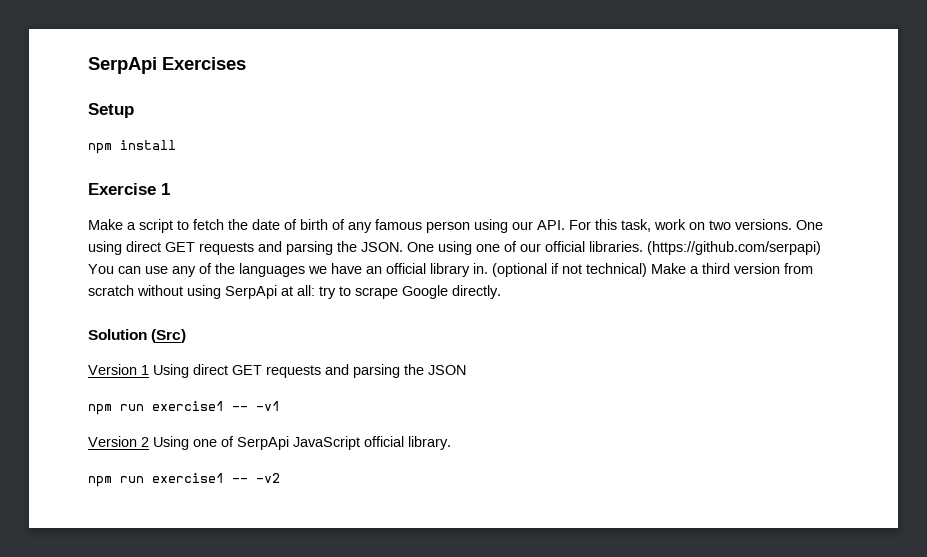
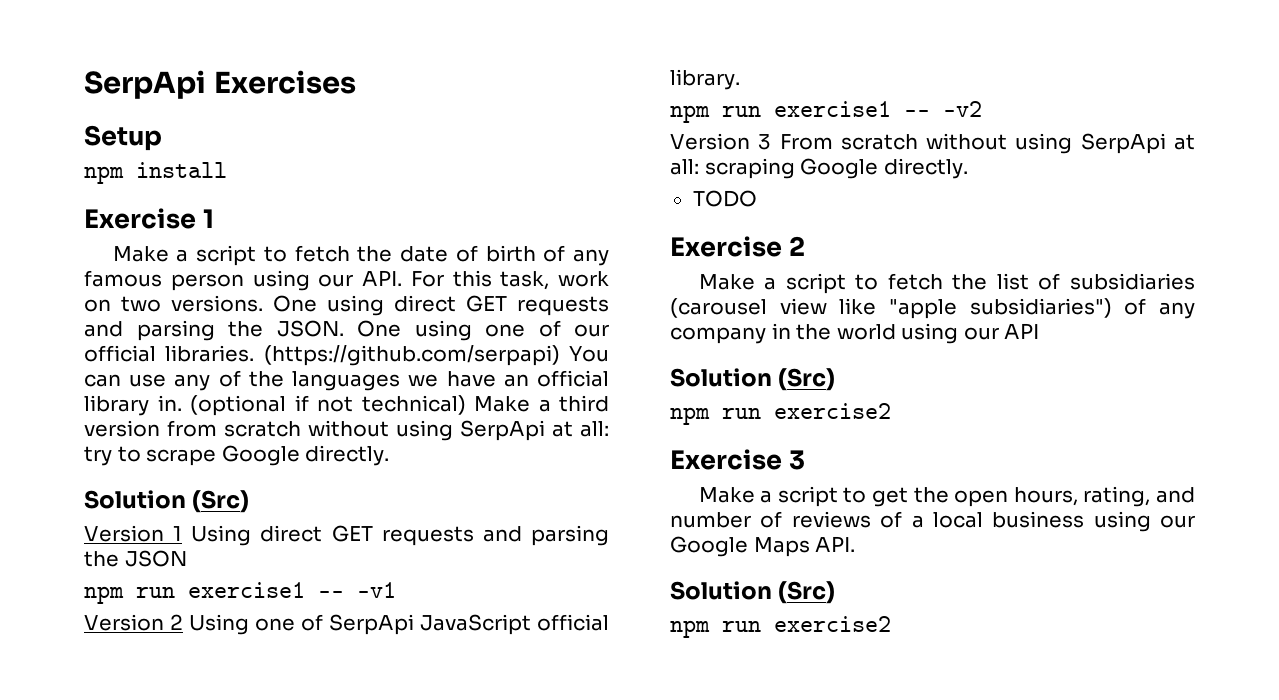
+ Version 3 From scratch without using SerpApi at all: scraping Google directly.
+ TODO
+ Exercise 2
+ Make a script to fetch the list of subsidiaries (carousel view like "apple subsidiaries") of any company in the world using our API
+ Solution (Src)
+ npm run exercise2
+ Exercise 3
+ Make a script to get the open hours, rating, and number of reviews of a local business using our Google Maps API.
+ Solution (Src)
+ npm run exercise2

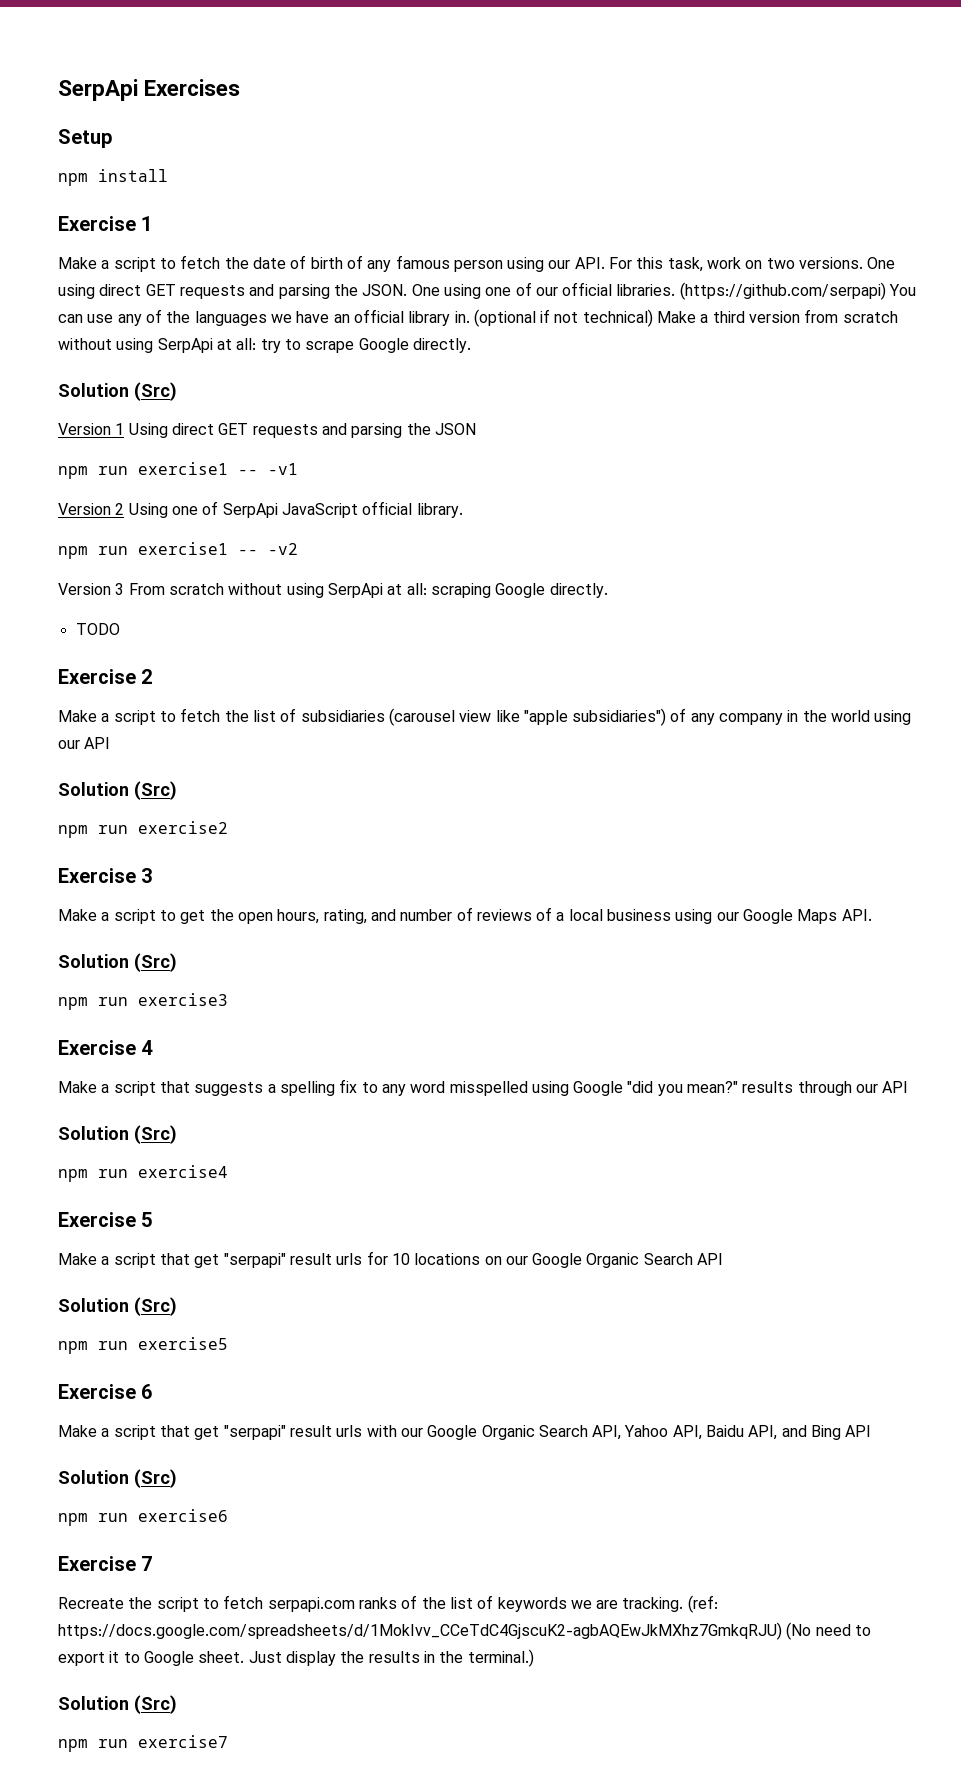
  Make a script to get the open hours, rating, and number of reviews of a local business using our Google Maps API.
  Solution (Src)
- npm run exercise2
+ npm run exercise3
+ Exercise 4
+ Make a script that suggests a spelling fix to any word misspelled using Google "did you mean?" results through our API
+ Solution (Src)
+ npm run exercise4
+ Exercise 5
+ Make a script that get "serpapi" result urls for 10 locations on our Google Organic Search API
+ Solution (Src)
+ npm run exercise5
+ Exercise 6
+ Make a script that get "serpapi" result urls with our Google Organic Search API, Yahoo API, Baidu API, and Bing API
+ Solution (Src)
+ npm run exercise6
+ Exercise 7
+ Recreate the script to fetch serpapi.com ranks of the list of keywords we are tracking. (ref: https://docs.google.com/spreadsheets/d/1MokIvv_CCeTdC4GjscuK2-agbAQEwJkMXhz7GmkqRJU) (No need to export it to Google sheet. Just display the results in the terminal.)
+ Solution (Src)
+ npm run exercise7

